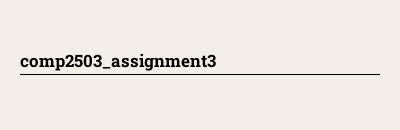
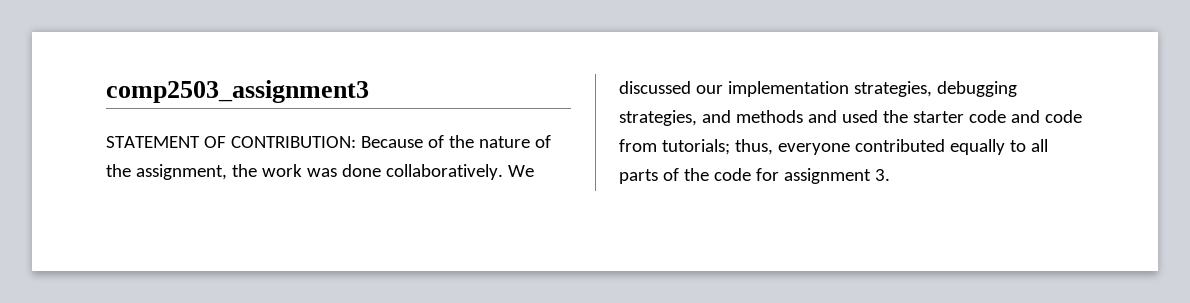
+ STATEMENT OF CONTRIBUTION: Because of the nature of the assignment, the work was done collaboratively. We discussed our implementation strategies, debugging strategies, and methods and used the starter code and code from tutorials; thus, everyone contributed equally to all parts of the code for assignment 3.

